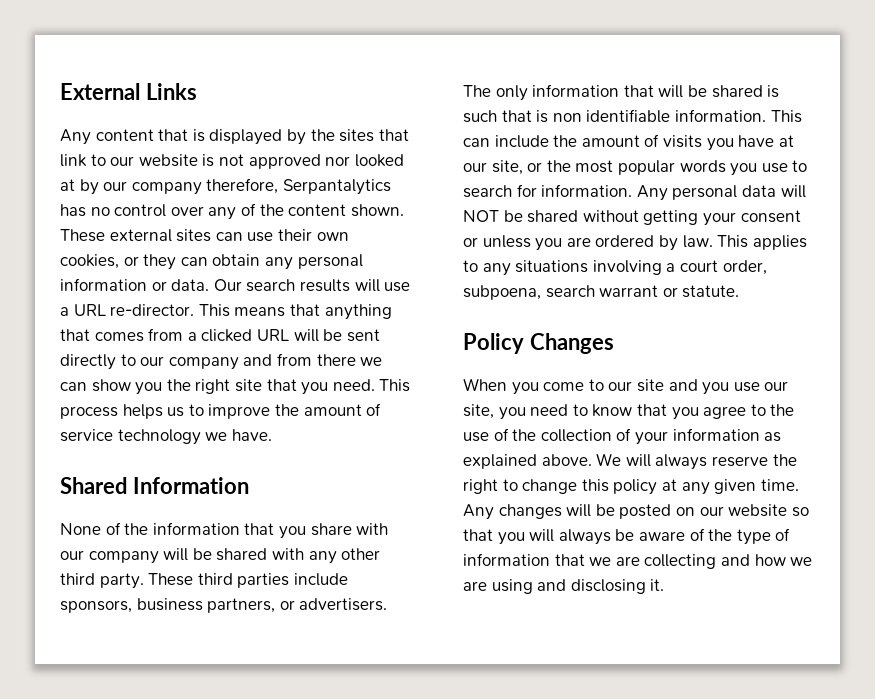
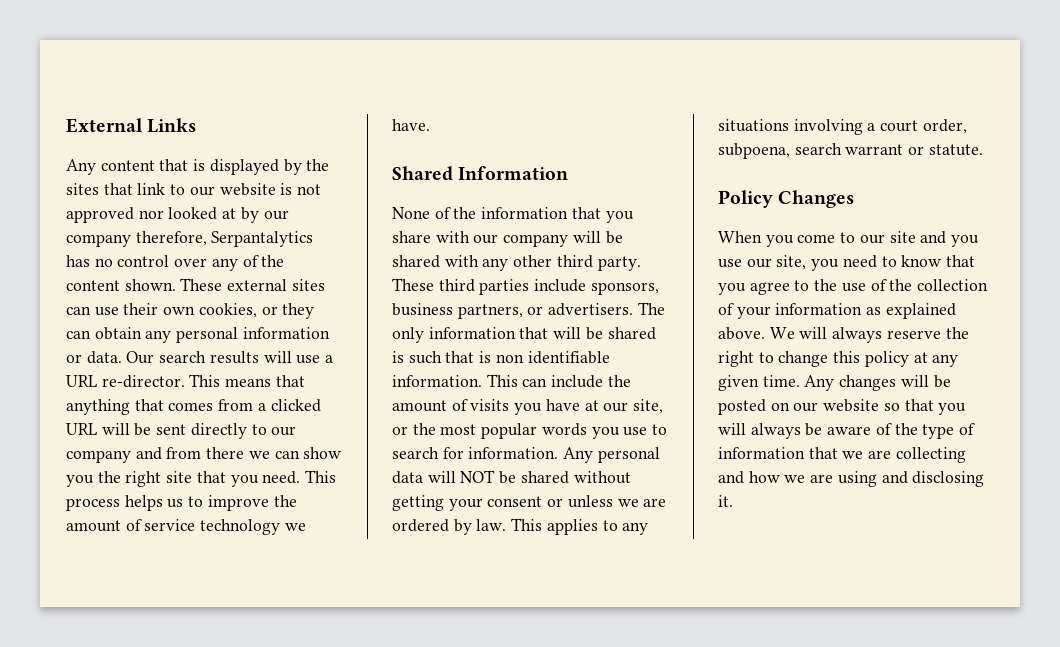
- Any personal data will NOT be shared without getting your consent or unless you are ordered by law.
+ Any personal data will NOT be shared without getting your consent or unless we are ordered by law.

